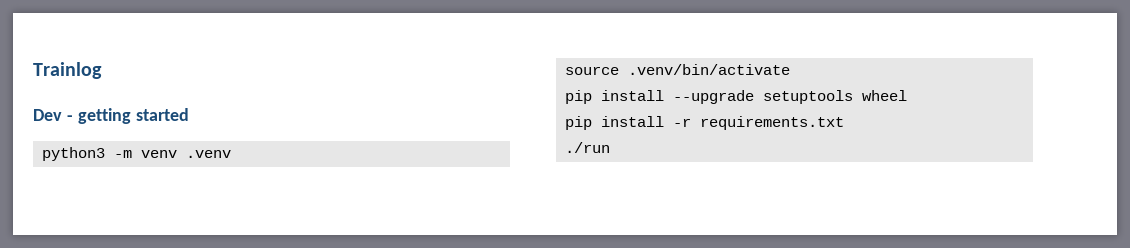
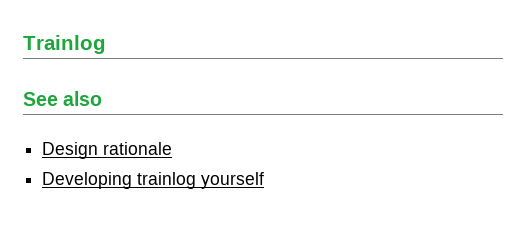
- Dev - getting started
- python3 -m venv .venv
- source .venv/bin/activate
- pip install --upgrade setuptools wheel
- pip install -r requirements.txt
- ./run
+ See also
+ Design rationale
+ Developing trainlog yourself

